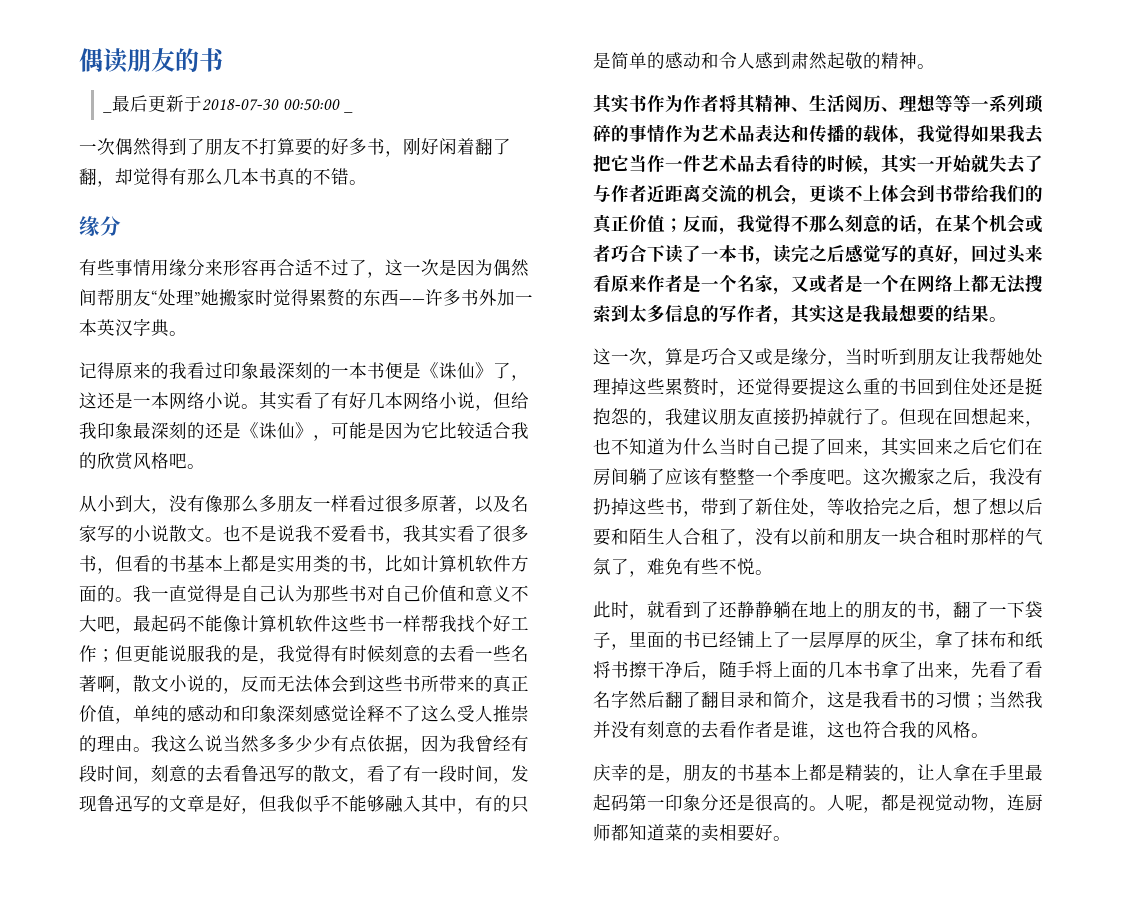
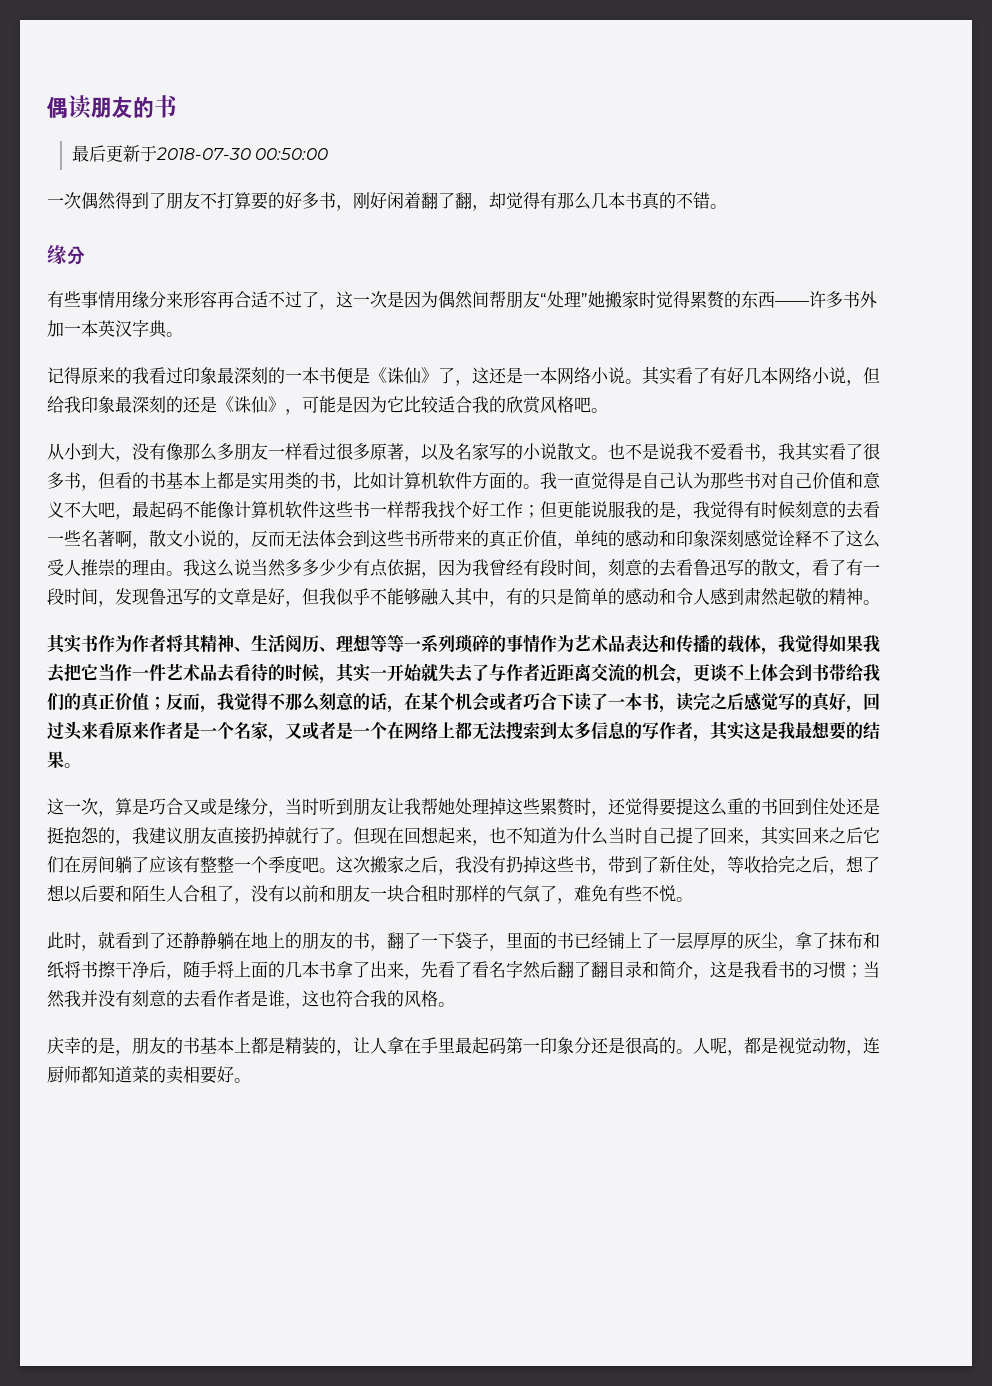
- _最后更新于2018-07-30 00:50:00 _
+ 最后更新于2018-07-30 00:50:00

